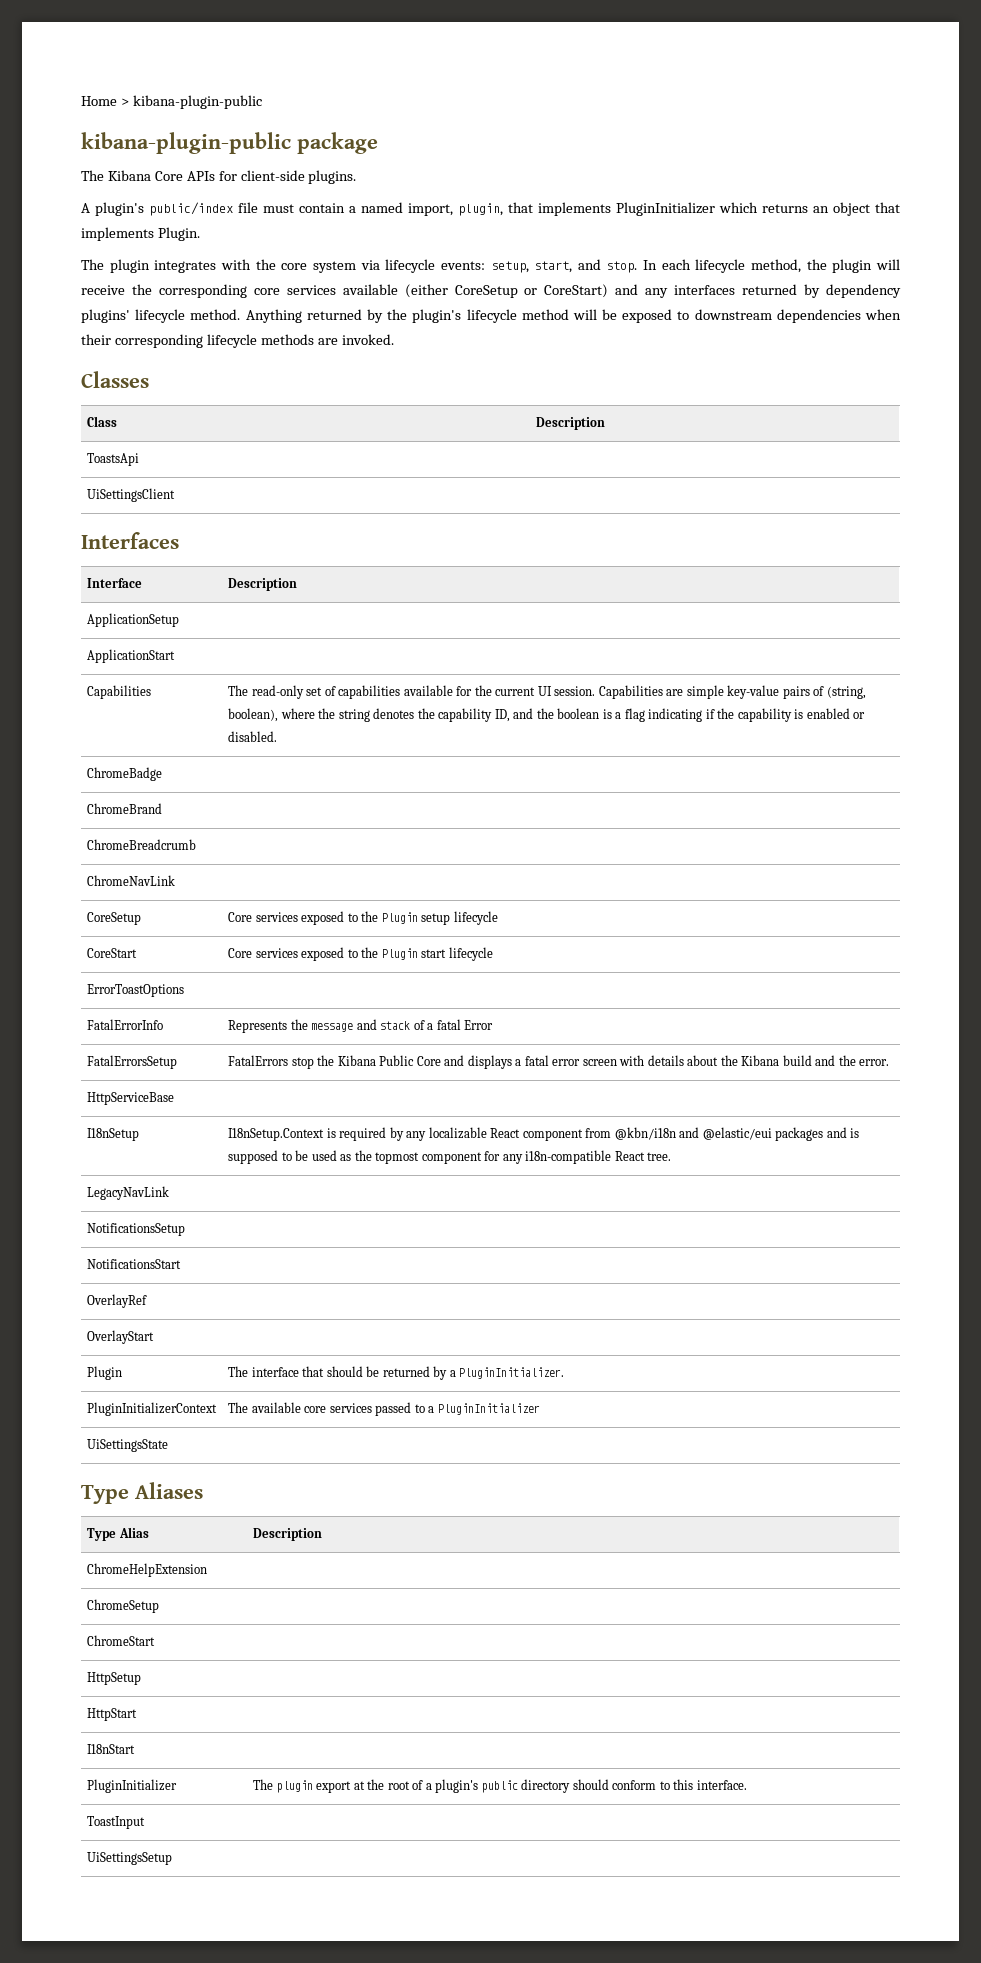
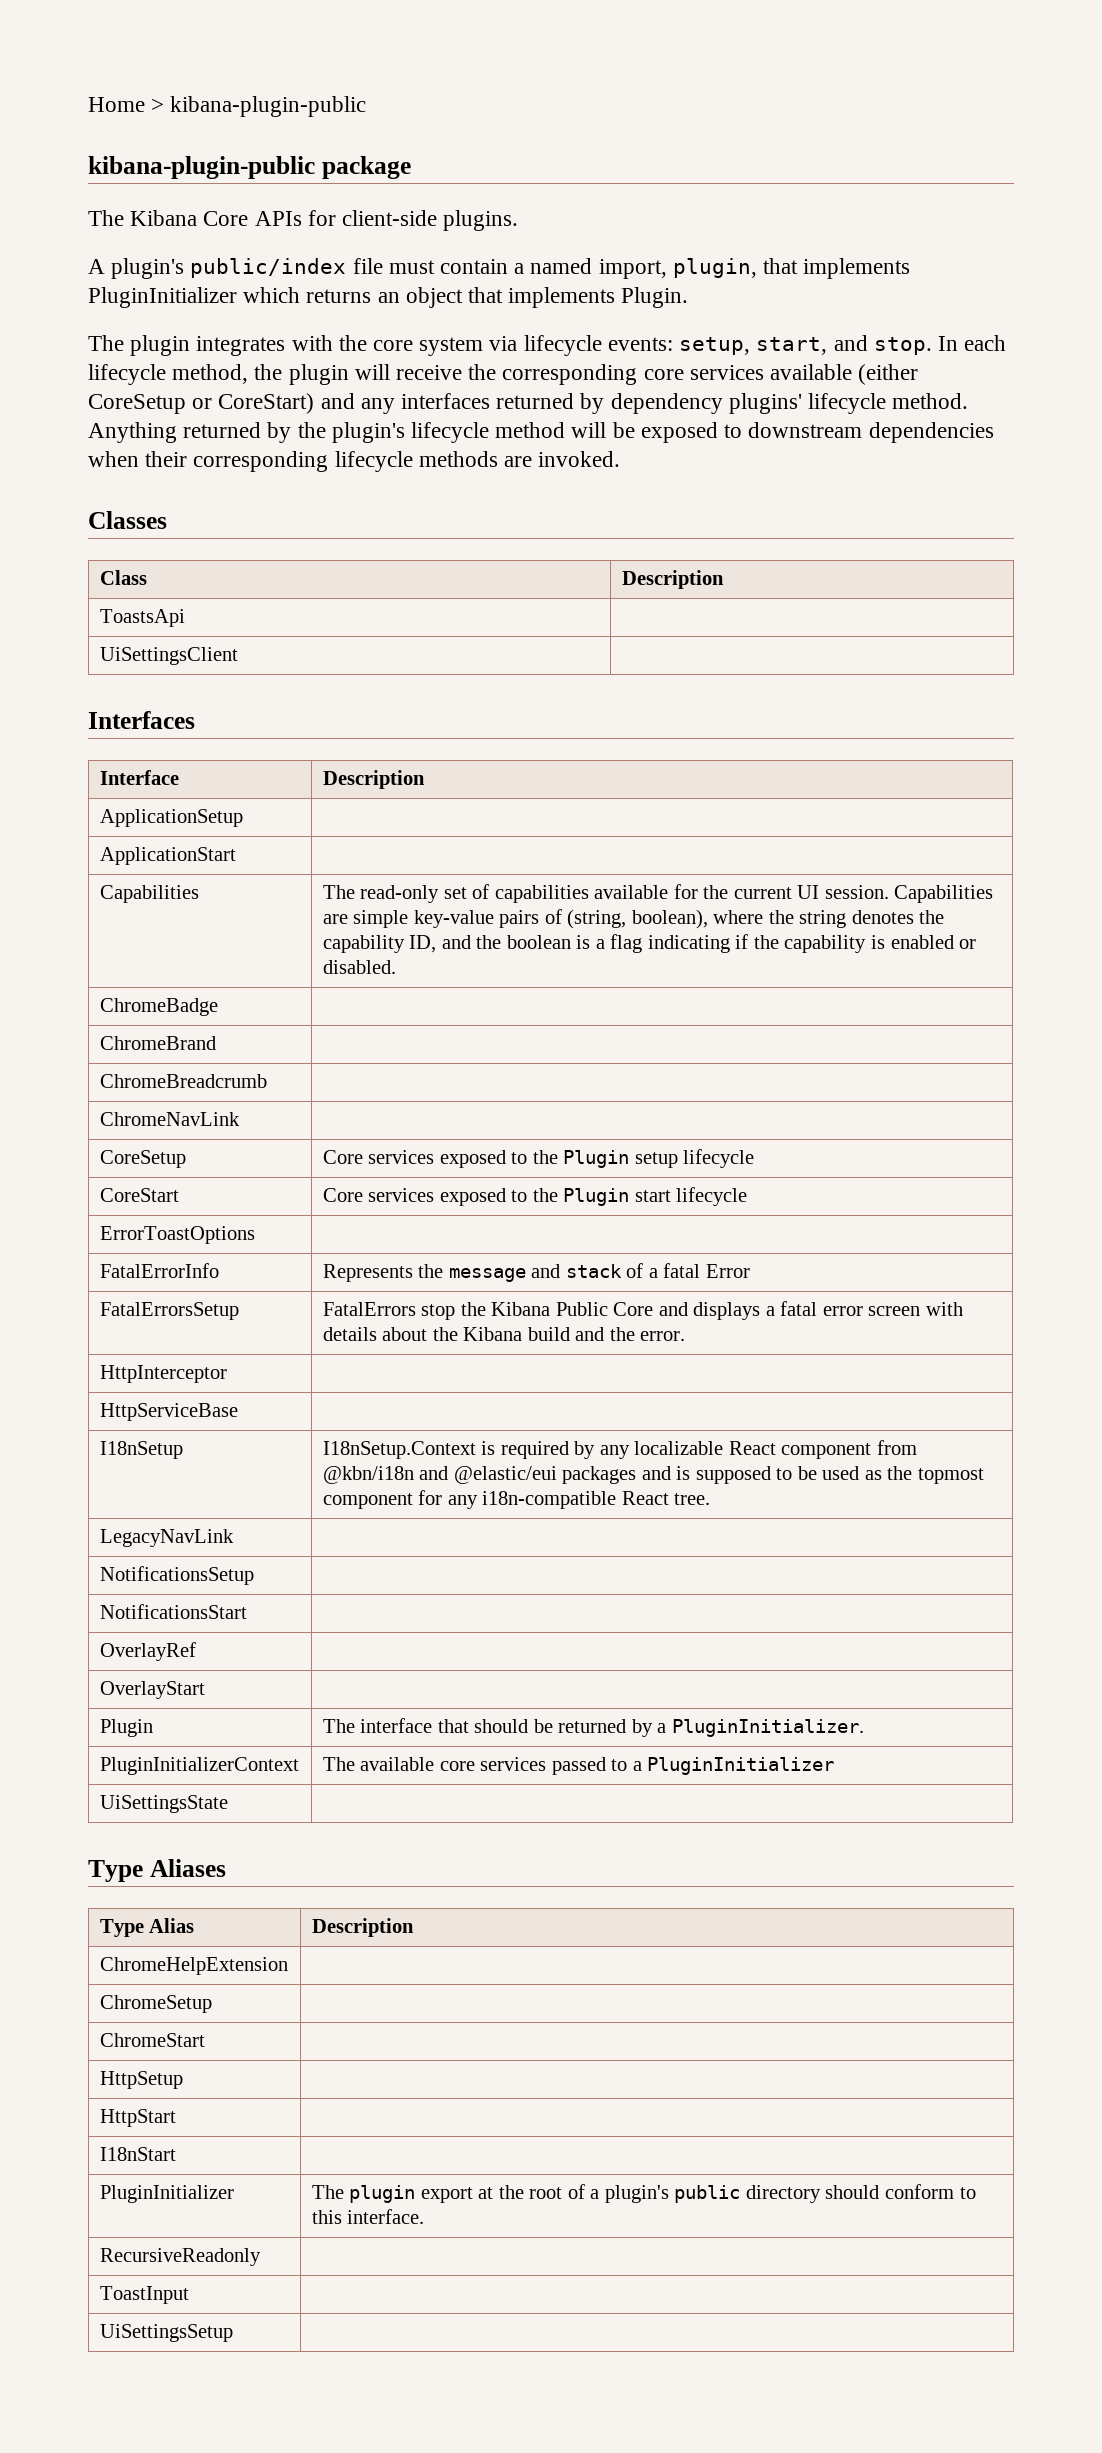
+ HttpInterceptor |
+ RecursiveReadonly |

